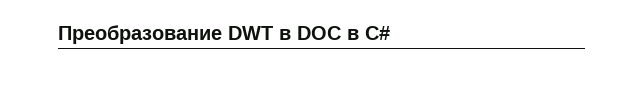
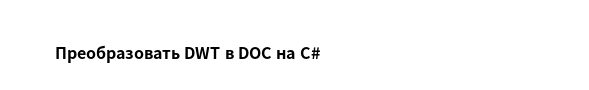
- Преобразование DWT в DOC в C#
+ Преобразовать DWT в DOC на C#

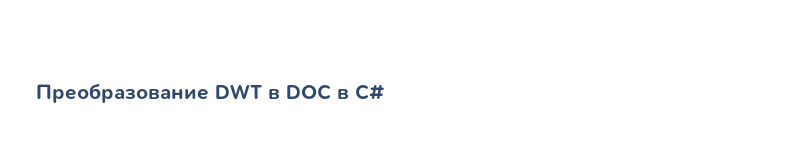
- Преобразовать DWT в DOC на C#
+ Преобразование DWT в DOC в C#

